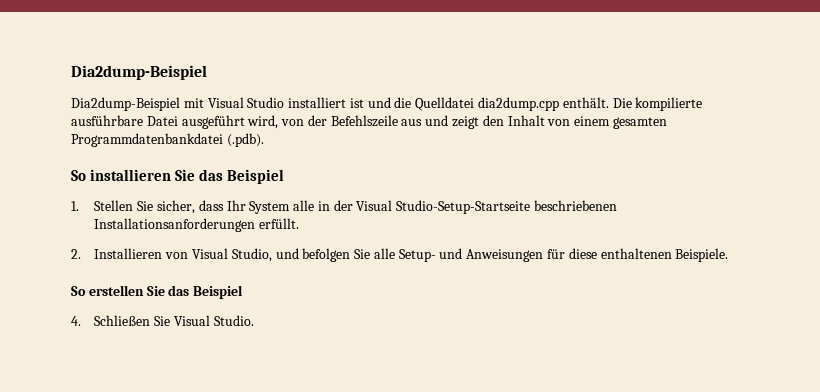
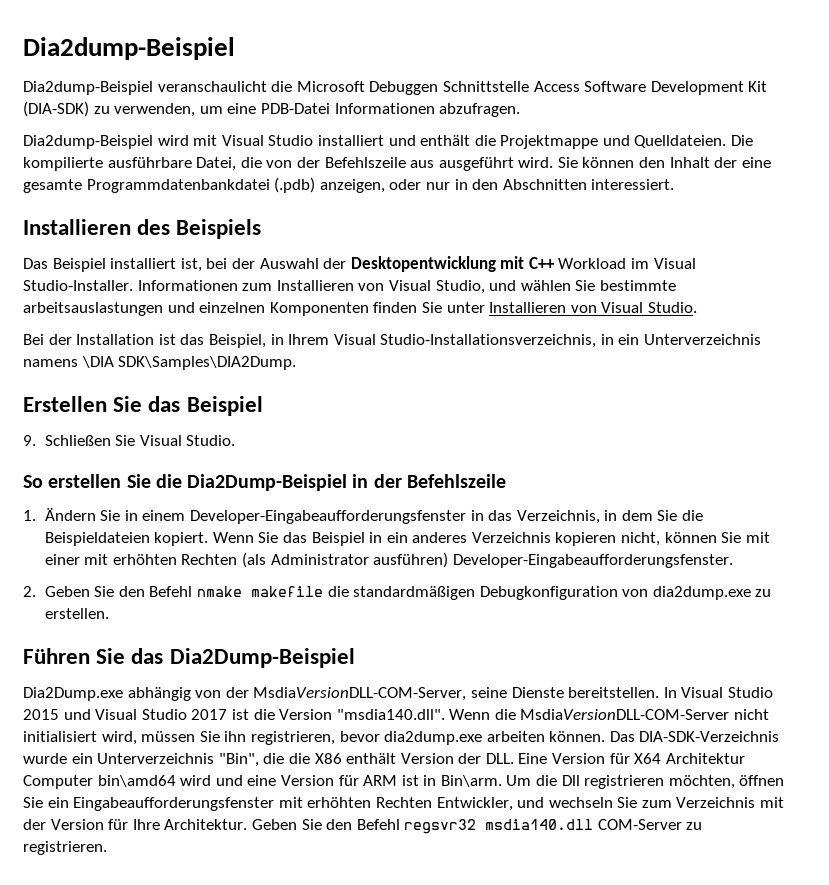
- Dia2dump-Beispiel mit Visual Studio installiert ist und die Quelldatei dia2dump.cpp enthält. Die kompilierte ausführbare Datei ausgeführt wird, von der Befehlszeile aus und zeigt den Inhalt von einem gesamten Programmdatenbankdatei (.pdb).
- So installieren Sie das Beispiel
- 1. Stellen Sie sicher, dass Ihr System alle in der Visual Studio-Setup-Startseite beschriebenen Installationsanforderungen erfüllt.
- 2. Installieren von Visual Studio, und befolgen Sie alle Setup- und Anweisungen für diese enthaltenen Beispiele.
- So erstellen Sie das Beispiel
- 4. Schließen Sie Visual Studio.
+ Dia2dump-Beispiel veranschaulicht die Microsoft Debuggen Schnittstelle Access Software Development Kit (DIA-SDK) zu verwenden, um eine PDB-Datei Informationen abzufragen.
+ Dia2dump-Beispiel wird mit Visual Studio installiert und enthält die Projektmappe und Quelldateien. Die kompilierte ausführbare Datei, die von der Befehlszeile aus ausgeführt wird. Sie können den Inhalt der eine gesamte Programmdatenbankdatei (.pdb) anzeigen, oder nur in den Abschnitten interessiert.
+ Installieren des Beispiels
+ Das Beispiel installiert ist, bei der Auswahl der Desktopentwicklung mit C++ Workload im Visual Studio-Installer. Informationen zum Installieren von Visual Studio, und wählen Sie bestimmte arbeitsauslastungen und einzelnen Komponenten finden Sie unter Installieren von Visual Studio.
+ Bei der Installation ist das Beispiel, in Ihrem Visual Studio-Installationsverzeichnis, in ein Unterverzeichnis namens \DIA SDK\Samples\DIA2Dump.
+ Erstellen Sie das Beispiel
+ 9. Schließen Sie Visual Studio.
+ So erstellen Sie die Dia2Dump-Beispiel in der Befehlszeile
+ 1. Ändern Sie in einem Developer-Eingabeaufforderungsfenster in das Verzeichnis, in dem Sie die Beispieldateien kopiert. Wenn Sie das Beispiel in ein anderes Verzeichnis kopieren nicht, können Sie mit einer mit erhöhten Rechten (als Administrator ausführen) Developer-Eingabeaufforderungsfenster.
+ 2. Geben Sie den Befehl nmake makefile die standardmäßigen Debugkonfiguration von dia2dump.exe zu erstellen.
+ Führen Sie das Dia2Dump-Beispiel
+ Dia2Dump.exe abhängig von der MsdiaVersionDLL-COM-Server, seine Dienste bereitstellen. In Visual Studio 2015 und Visual Studio 2017 ist die Version "msdia140.dll". Wenn die MsdiaVersionDLL-COM-Server nicht initialisiert wird, müssen Sie ihn registrieren, bevor dia2dump.exe arbeiten können. Das DIA-SDK-Verzeichnis wurde ein Unterverzeichnis "Bin", die die X86 enthält Version der DLL. Eine Version für X64 Architektur Computer bin\amd64 wird und eine Version für ARM ist in Bin\arm. Um die Dll registrieren möchten, öffnen Sie ein Eingabeaufforderungsfenster mit erhöhten Rechten Entwickler, und wechseln Sie zum Verzeichnis mit der Version für Ihre Architektur. Geben Sie den Befehl regsvr32 msdia140.dll COM-Server zu registrieren.

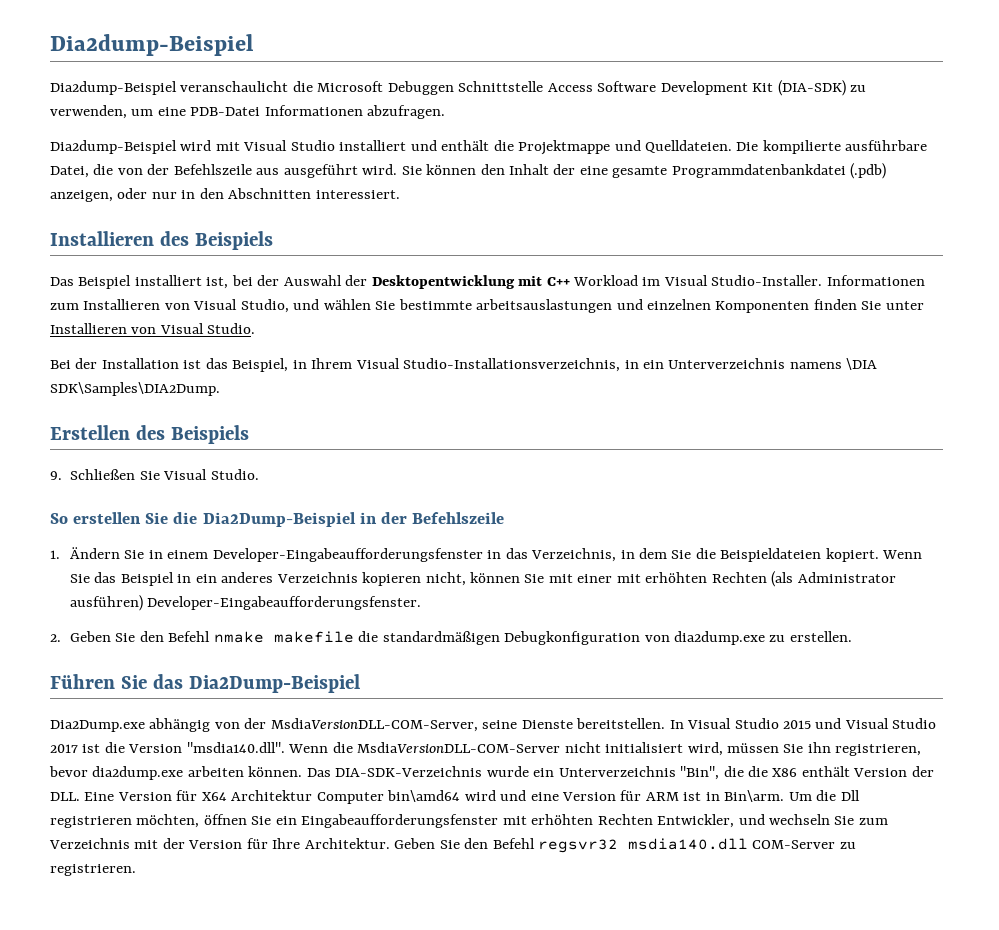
- Erstellen Sie das Beispiel
+ Erstellen des Beispiels

